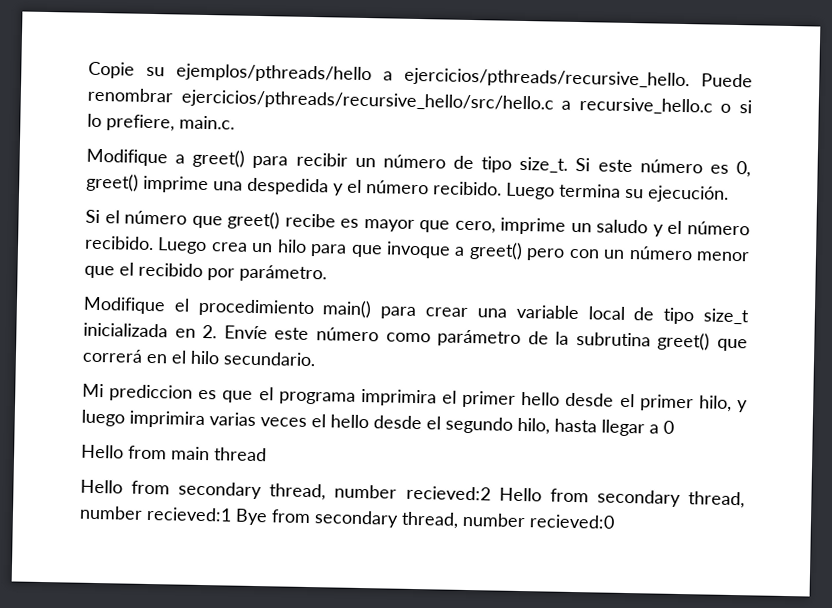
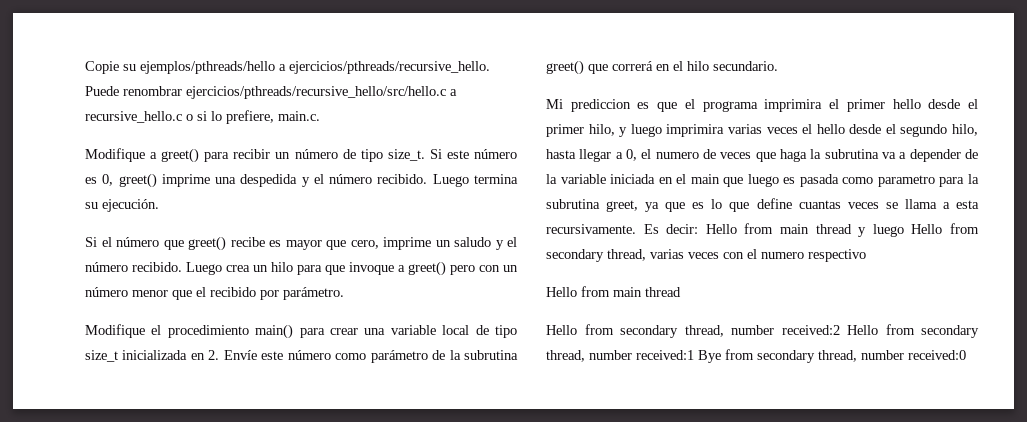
- Mi prediccion es que el programa imprimira el primer hello desde el primer hilo, y luego imprimira varias veces el hello desde el segundo hilo, hasta llegar a 0
+ Mi prediccion es que el programa imprimira el primer hello desde el primer hilo, y luego imprimira varias veces el hello desde el segundo hilo, hasta llegar a 0, el numero de veces que haga la subrutina va a depender de la variable iniciada en el main que luego es pasada como parametro para la subrutina greet, ya que es lo que define cuantas veces se llama a esta recursivamente. Es decir: Hello from main thread y luego Hello from secondary thread, varias veces con el numero respectivo
- Hello from secondary thread, number recieved:2 Hello from secondary thread, number recieved:1 Bye from secondary thread, number recieved:0
+ Hello from secondary thread, number received:2 Hello from secondary thread, number received:1 Bye from secondary thread, number received:0

